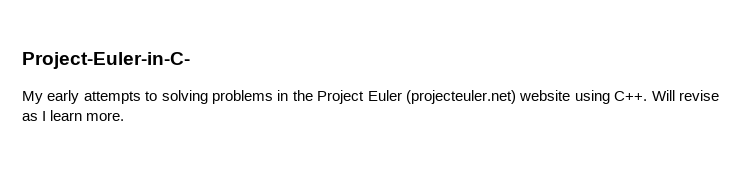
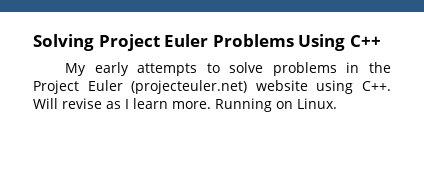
- Project-Euler-in-C-
+ Solving Project Euler Problems Using C++
- My early attempts to solving problems in the Project Euler (projecteuler.net) website using C++. Will revise as I learn more.
+ My early attempts to solve problems in the Project Euler (projecteuler.net) website using C++. Will revise as I learn more.
+ Running on Linux.

